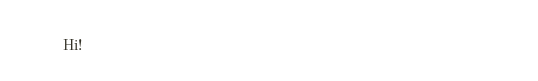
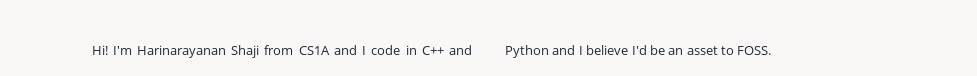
+ I'm Harinarayanan Shaji from CS1A and I code in C++ and Python and I believe I'd be an asset to FOSS.

